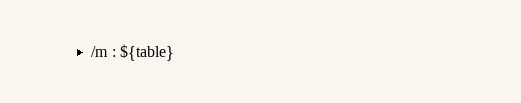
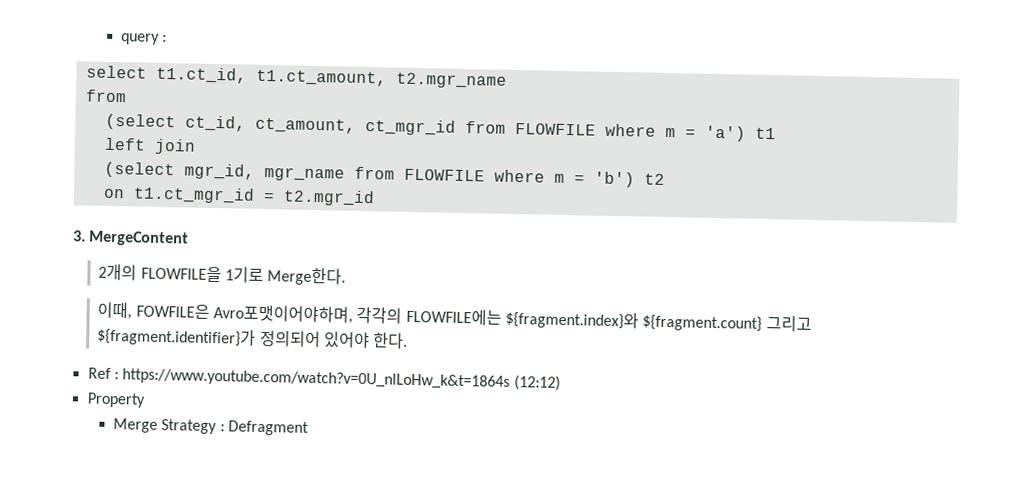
- /m : ${table}
+ query :
+ select t1.ct_id, t1.ct_amount, t2.mgr_name
+ from
+ (select ct_id, ct_amount, ct_mgr_id from FLOWFILE where m = 'a') t1
+ left join
+ (select mgr_id, mgr_name from FLOWFILE where m = 'b') t2
+ on t1.ct_mgr_id = t2.mgr_id
+ 3. MergeContent
+ 2개의 FLOWFILE을 1기로 Merge한다.
+ 이때, FOWFILE은 Avro포맷이어야하며, 각각의 FLOWFILE에는 ${fragment.index}와 ${fragment.count} 그리고 ${fragment.identifier}가 정의되어 있어야 한다.
+ Ref : https://www.youtube.com/watch?v=0U_nlLoHw_k&t=1864s (12:12)
+ Property
+ Merge Strategy : Defragment

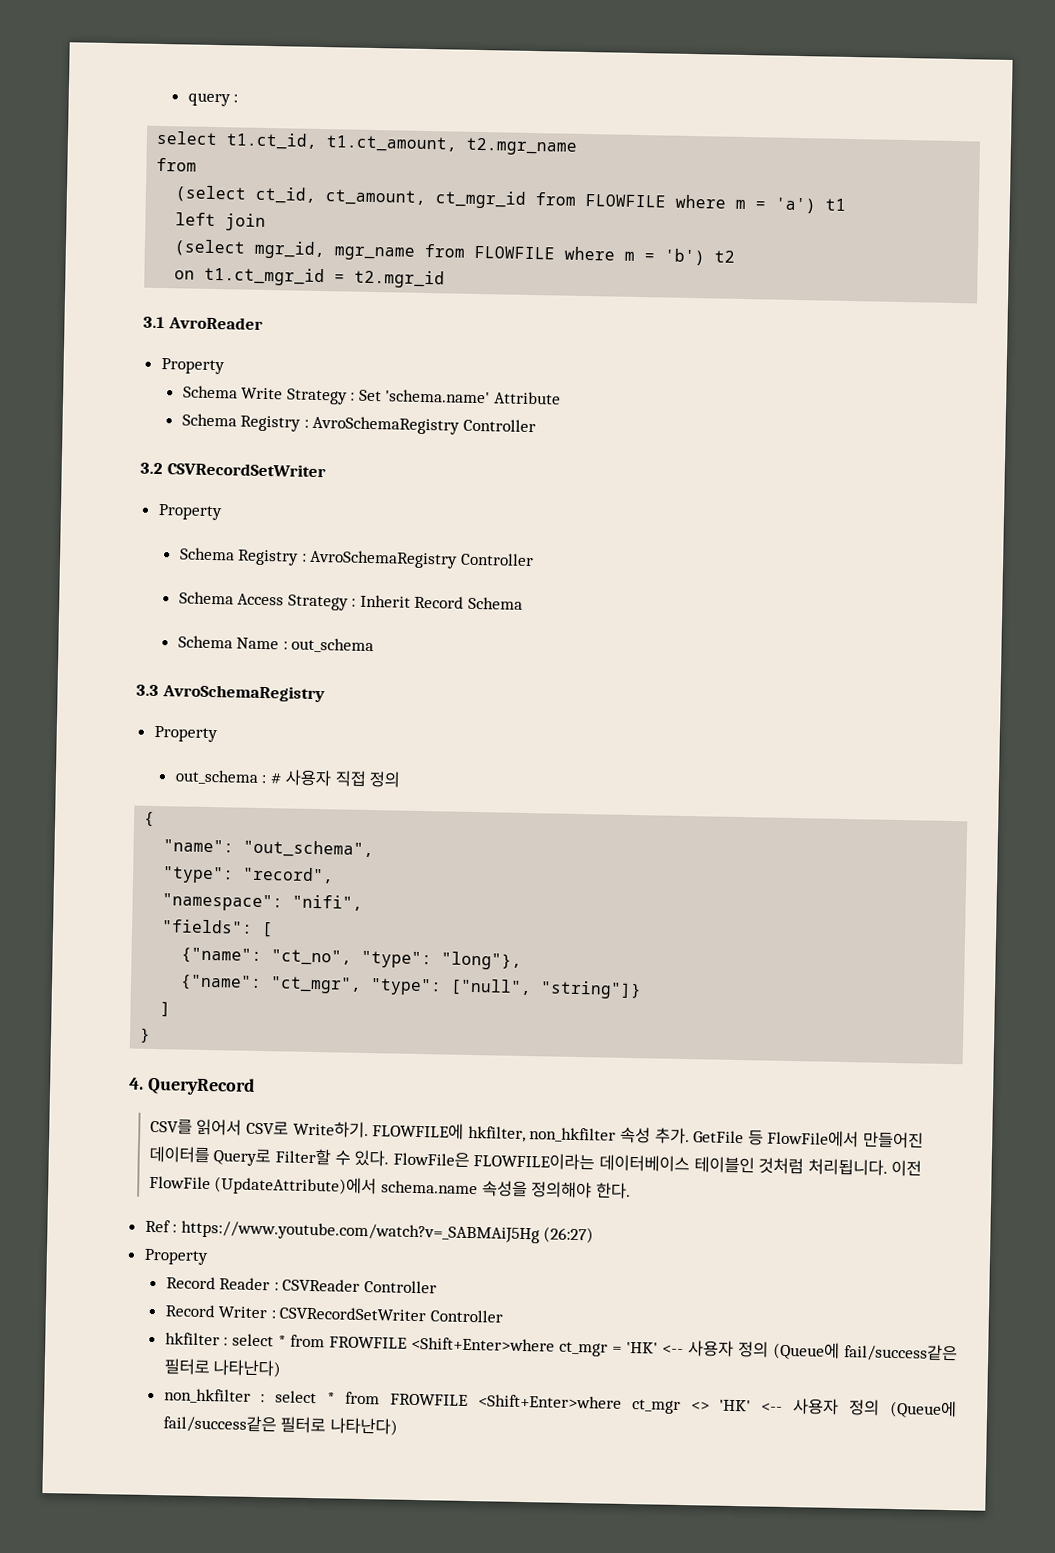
- 3. MergeContent
- 2개의 FLOWFILE을 1기로 Merge한다.
- 이때, FOWFILE은 Avro포맷이어야하며, 각각의 FLOWFILE에는 ${fragment.index}와 ${fragment.count} 그리고 ${fragment.identifier}가 정의되어 있어야 한다.
+ 3.1 AvroReader
+ Property
+ Schema Write Strategy : Set 'schema.name' Attribute
+ Schema Registry : AvroSchemaRegistry Controller
+ 3.2 CSVRecordSetWriter
+ Property
+ Schema Registry : AvroSchemaRegistry Controller
+ Schema Access Strategy : Inherit Record Schema
+ Schema Name : out_schema
+ 3.3 AvroSchemaRegistry
+ Property
+ out_schema : # 사용자 직접 정의
+ {
+ "name": "out_schema",
+ "type": "record",
+ "namespace": "nifi",
+ "fields": [
+ {"name": "ct_no", "type": "long"},
+ {"name": "ct_mgr", "type": ["null", "string"]}
+ ]
+ }
+ 4. QueryRecord
+ CSV를 읽어서 CSV로 Write하기. FLOWFILE에 hkfilter, non_hkfilter 속성 추가. GetFile 등 FlowFile에서 만들어진 데이터를 Query로 Filter할 수 있다. FlowFile은 FLOWFILE이라는 데이터베이스 테이블인 것처럼 처리됩니다. 이전 FlowFile (UpdateAttribute)에서 schema.name 속성을 정의해야 한다.
- Ref : https://www.youtube.com/watch?v=0U_nlLoHw_k&t=1864s (12:12)
+ Ref : https://www.youtube.com/watch?v=_SABMAiJ5Hg (26:27)
  Property
- Merge Strategy : Defragment
+ Record Reader : CSVReader Controller
+ Record Writer : CSVRecordSetWriter Controller
+ hkfilter : select * from FROWFILE <Shift+Enter>where ct_mgr = 'HK' <-- 사용자 정의 (Queue에 fail/success같은 필터로 나타난다)
+ non_hkfilter : select * from FROWFILE <Shift+Enter>where ct_mgr <> 'HK' <-- 사용자 정의 (Queue에 fail/success같은 필터로 나타난다)

